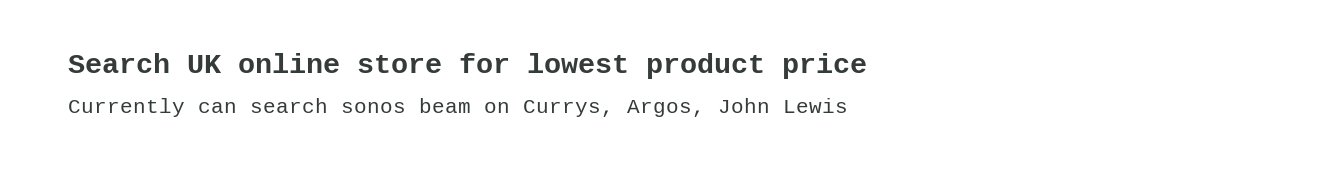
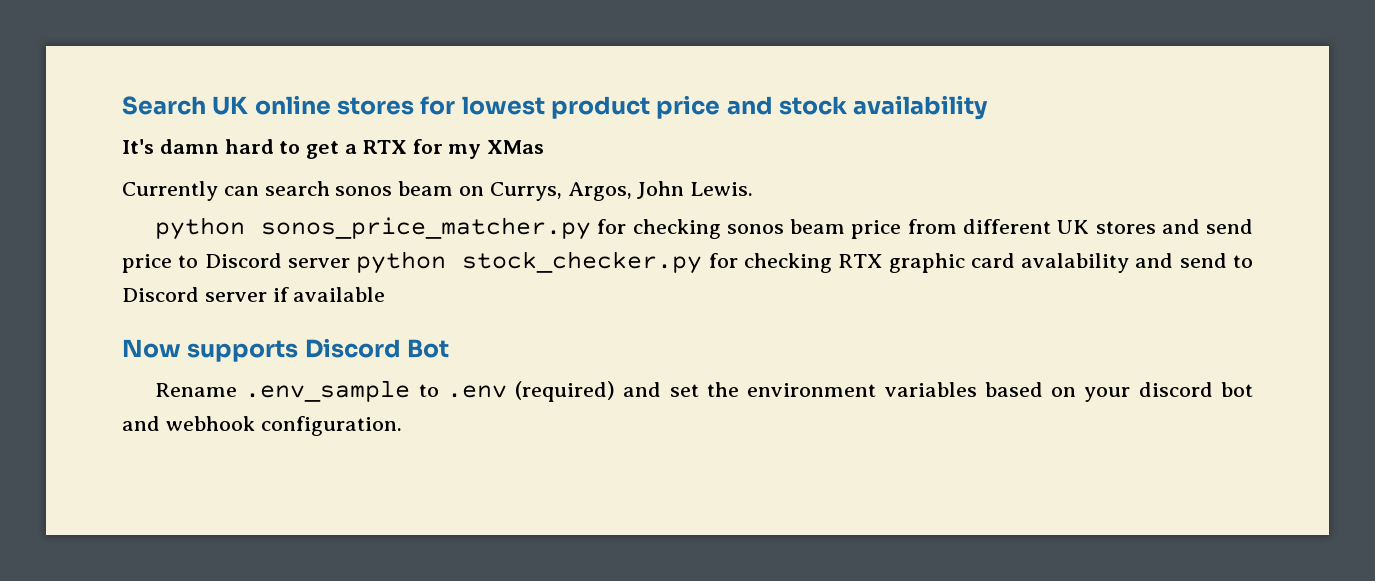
- Search UK online store for lowest product price
+ Search UK online stores for lowest product price and stock availability
+ It's damn hard to get a RTX for my XMas
- Currently can search sonos beam on Currys, Argos, John Lewis
+ Currently can search sonos beam on Currys, Argos, John Lewis.
+ python sonos_price_matcher.py for checking sonos beam price from different UK stores and send price to Discord server python stock_checker.py for checking RTX graphic card avalability and send to Discord server if available
+ Now supports Discord Bot
+ Rename .env_sample to .env (required) and set the environment variables based on your discord bot and webhook configuration.

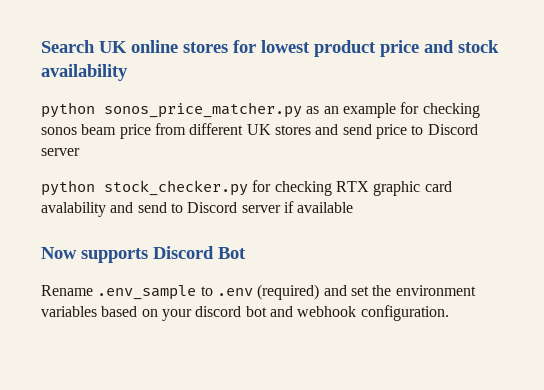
- It's damn hard to get a RTX for my XMas
- Currently can search sonos beam on Currys, Argos, John Lewis.
- python sonos_price_matcher.py for checking sonos beam price from different UK stores and send price to Discord server python stock_checker.py for checking RTX graphic card avalability and send to Discord server if available
+ python sonos_price_matcher.py as an example for checking sonos beam price from different UK stores and send price to Discord server
+ python stock_checker.py for checking RTX graphic card avalability and send to Discord server if available

